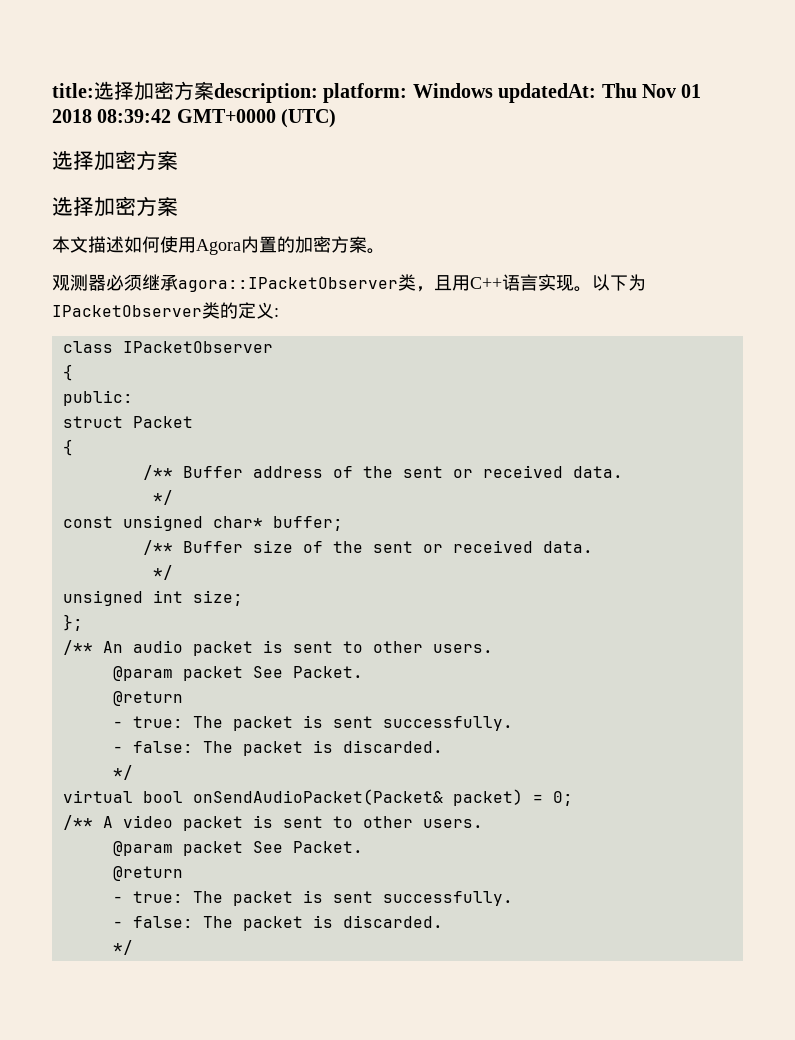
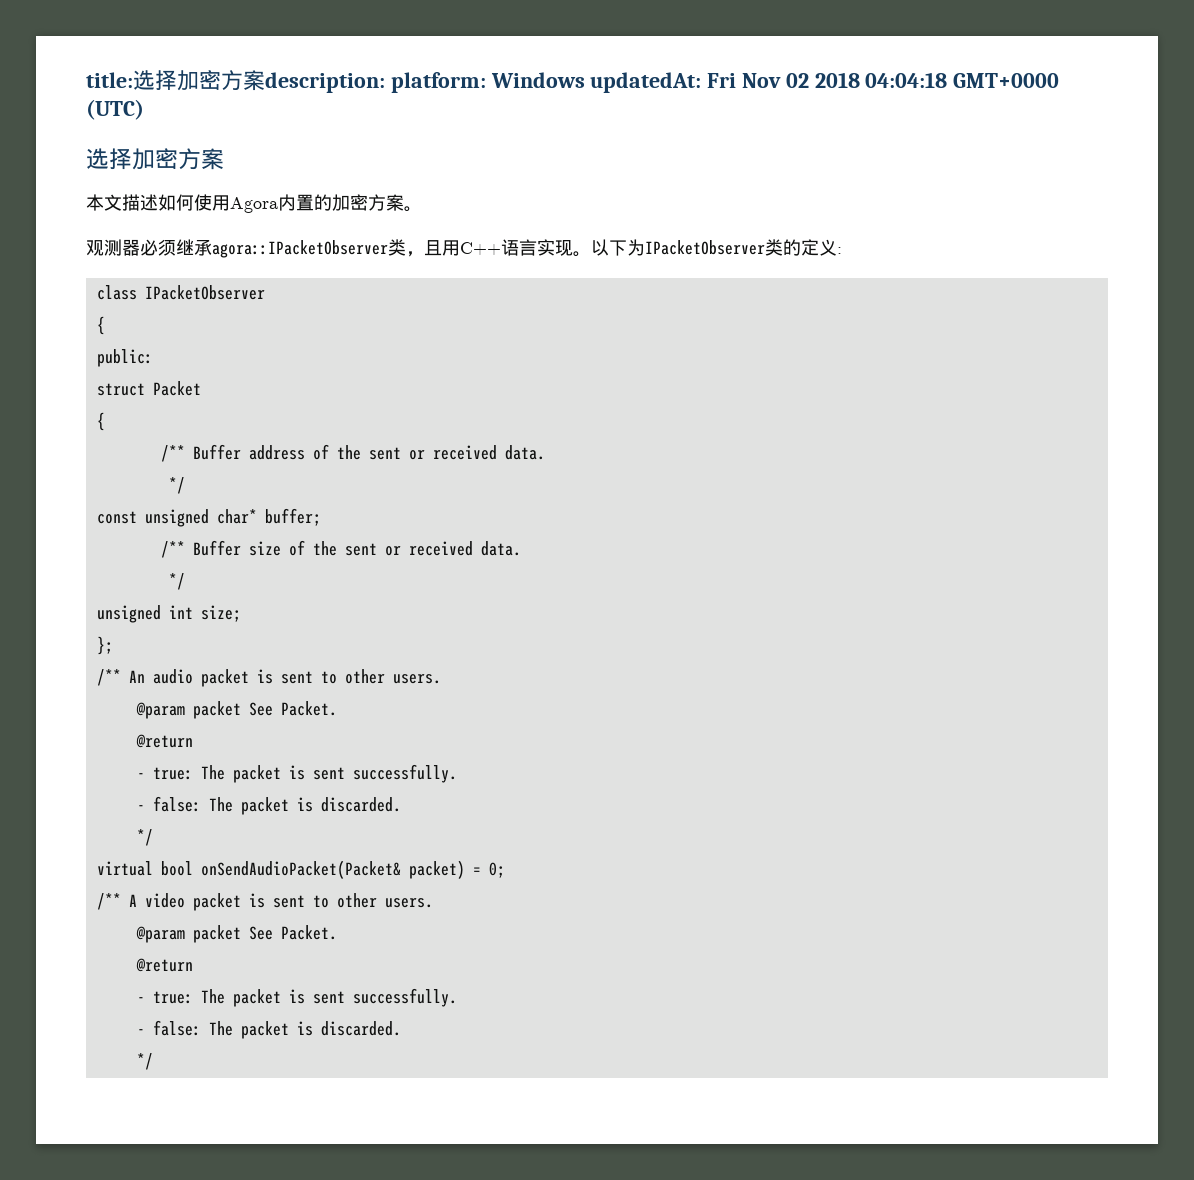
- title:选择加密方案description: platform: Windows updatedAt: Thu Nov 01 2018 08:39:42 GMT+0000 (UTC)
- 选择加密方案
+ title:选择加密方案description: platform: Windows updatedAt: Fri Nov 02 2018 04:04:18 GMT+0000 (UTC)

